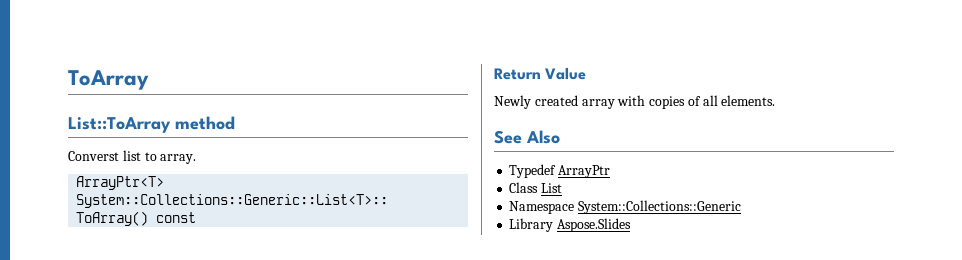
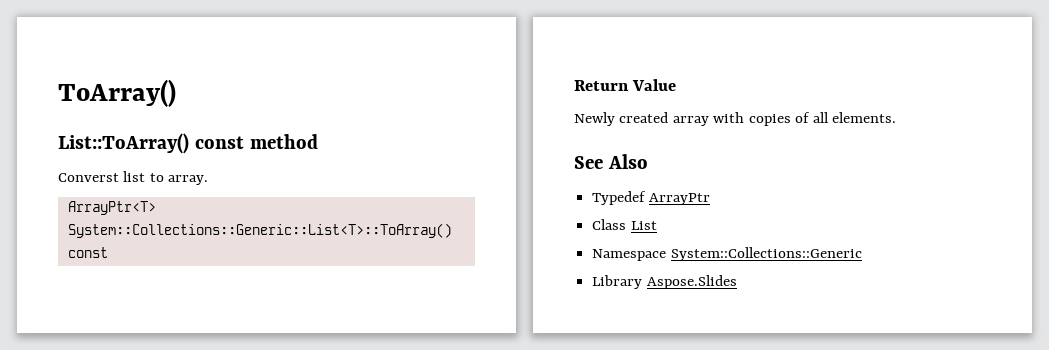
- ToArray
- List::ToArray method
+ ToArray()
+ List::ToArray() const method

